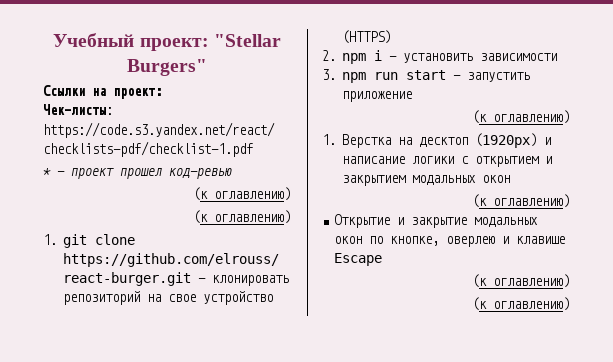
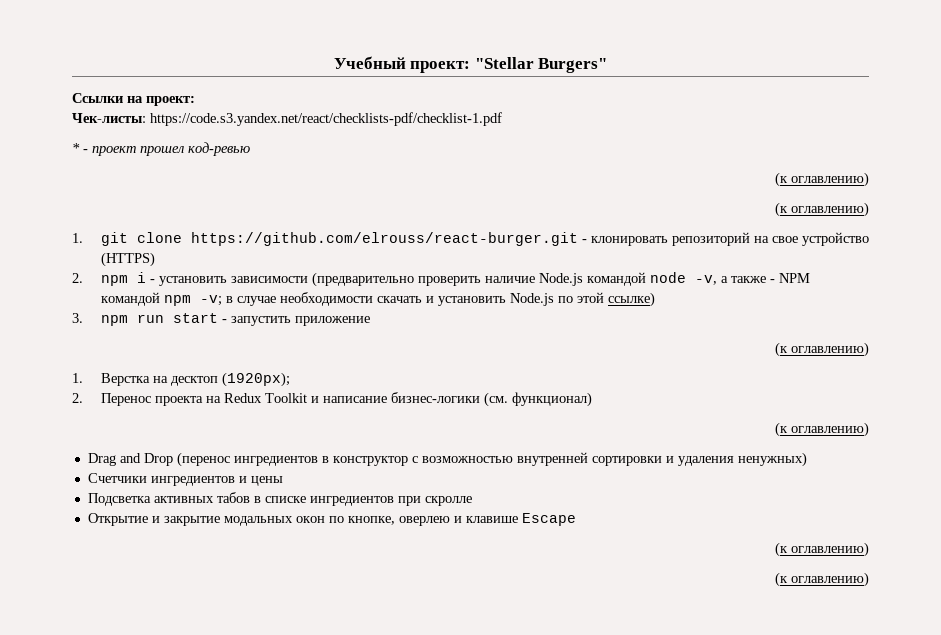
- 2. npm i - установить зависимости
+ 2. npm i - установить зависимости (предварительно проверить наличие Node.js командой node -v, а также - NPM командой npm -v; в случае необходимости скачать и установить Node.js по этой ссылке)
- 1. Верстка на десктоп (1920px) и написание логики с открытием и закрытием модальных окон
+ 1. Верстка на десктоп (1920px);
+ 2. Перенос проекта на Redux Toolkit и написание бизнес-логики (см. функционал)
  (к оглавлению)
+ Drag and Drop (перенос ингредиентов в конструктор с возможностью внутренней сортировки и удаления ненужных)
+ Счетчики ингредиентов и цены
+ Подсветка активных табов в списке ингредиентов при скролле

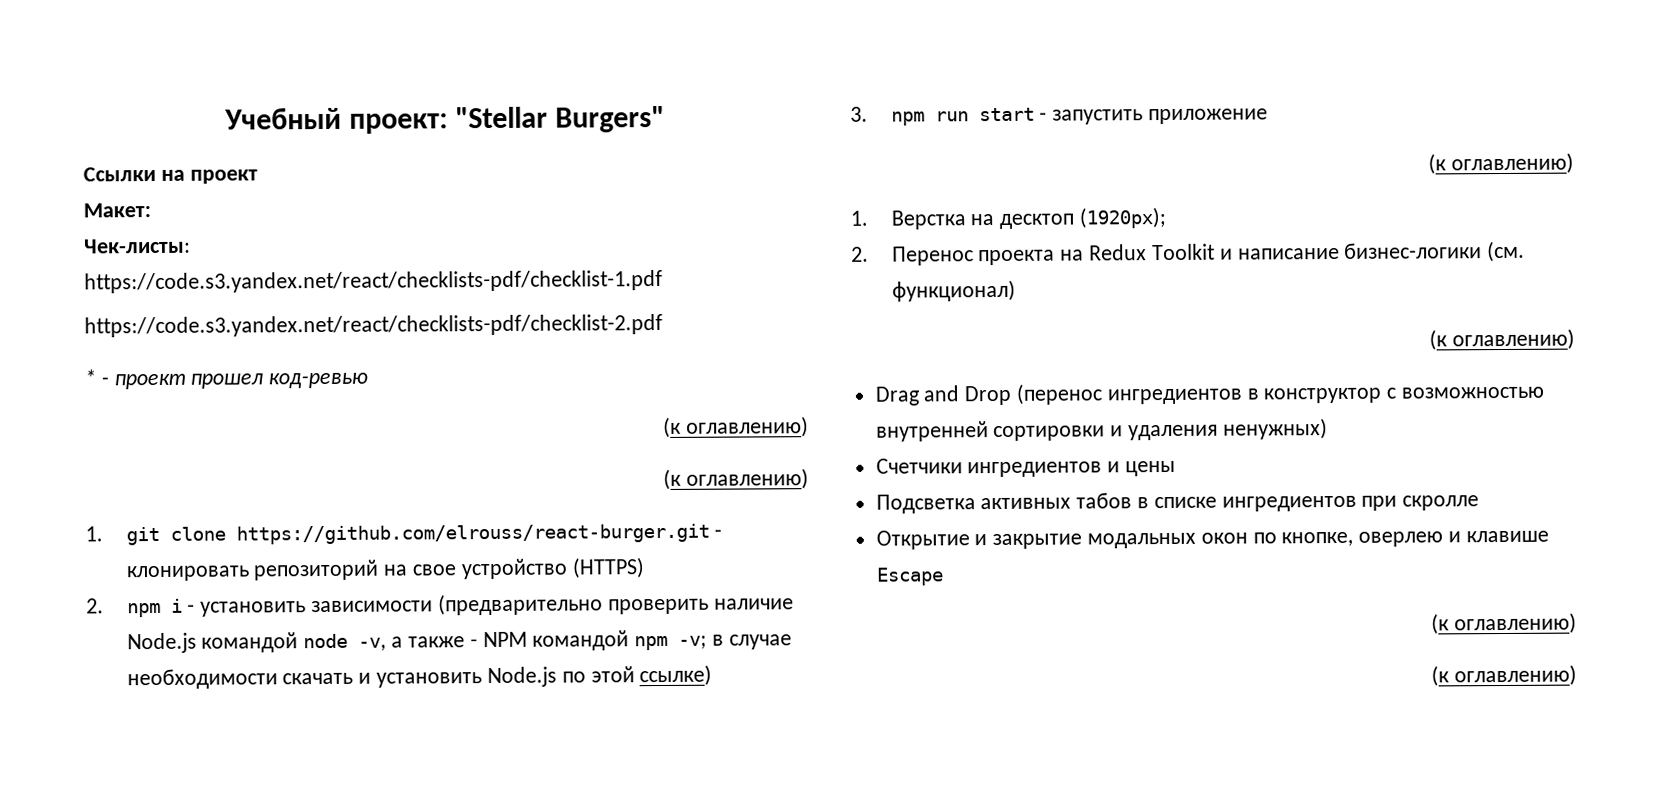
- Ссылки на проект:
+ Ссылки на проект
+ Макет:
- Чек-листы: https://code.s3.yandex.net/react/checklists-pdf/checklist-1.pdf
+ Чек-листы:
+ https://code.s3.yandex.net/react/checklists-pdf/checklist-1.pdf
+ https://code.s3.yandex.net/react/checklists-pdf/checklist-2.pdf

